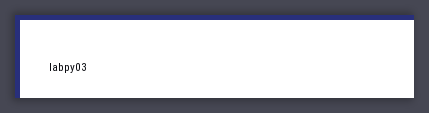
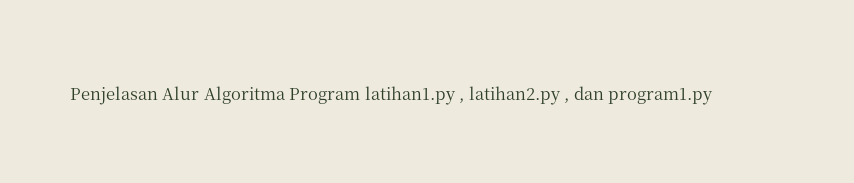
- labpy03
+ Penjelasan Alur Algoritma Program latihan1.py , latihan2.py , dan program1.py

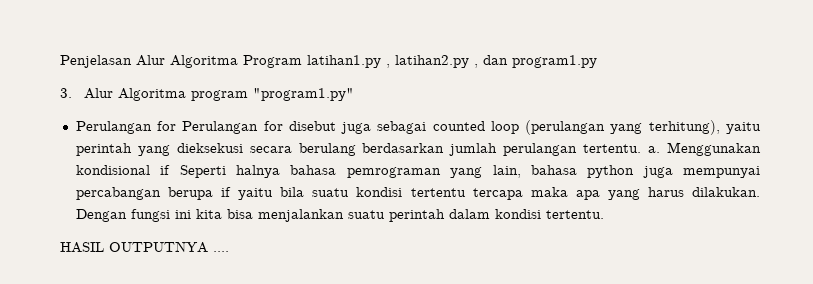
+ 3. Alur Algoritma program "program1.py"
+ Perulangan for Perulangan for disebut juga sebagai counted loop (perulangan yang terhitung), yaitu perintah yang dieksekusi secara berulang berdasarkan jumlah perulangan tertentu. a. Menggunakan kondisional if Seperti halnya bahasa pemrograman yang lain, bahasa python juga mempunyai percabangan berupa if yaitu bila suatu kondisi tertentu tercapa maka apa yang harus dilakukan. Dengan fungsi ini kita bisa menjalankan suatu perintah dalam kondisi tertentu.
+ HASIL OUTPUTNYA ....

